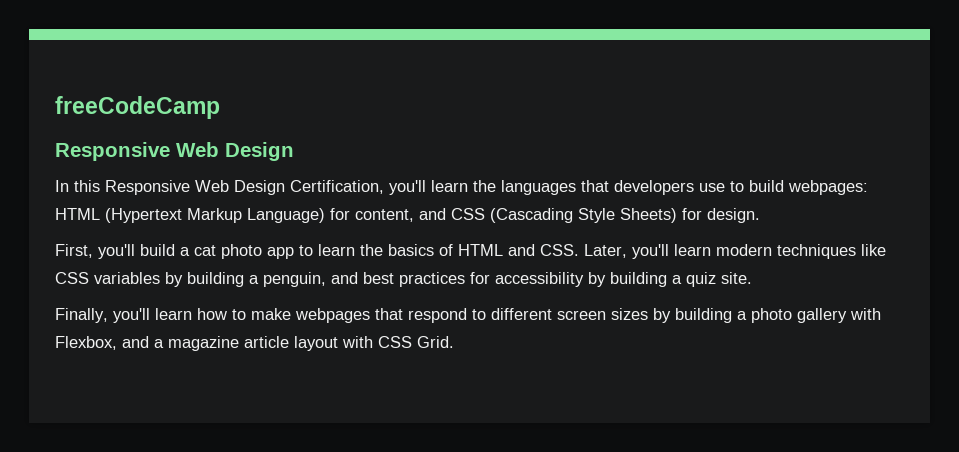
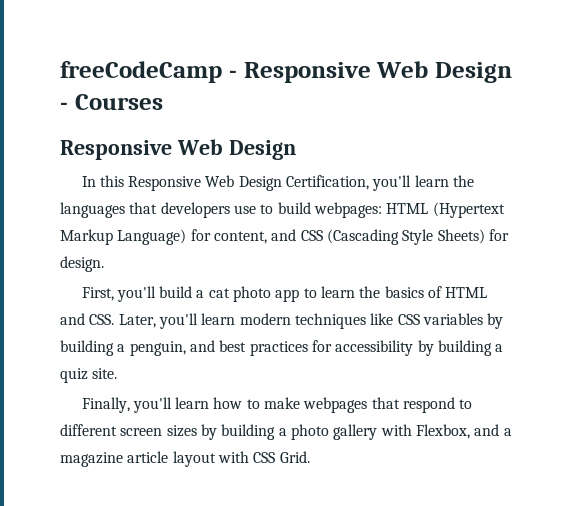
- freeCodeCamp
+ freeCodeCamp - Responsive Web Design - Courses

